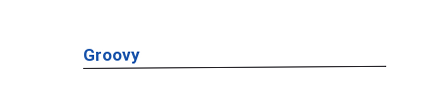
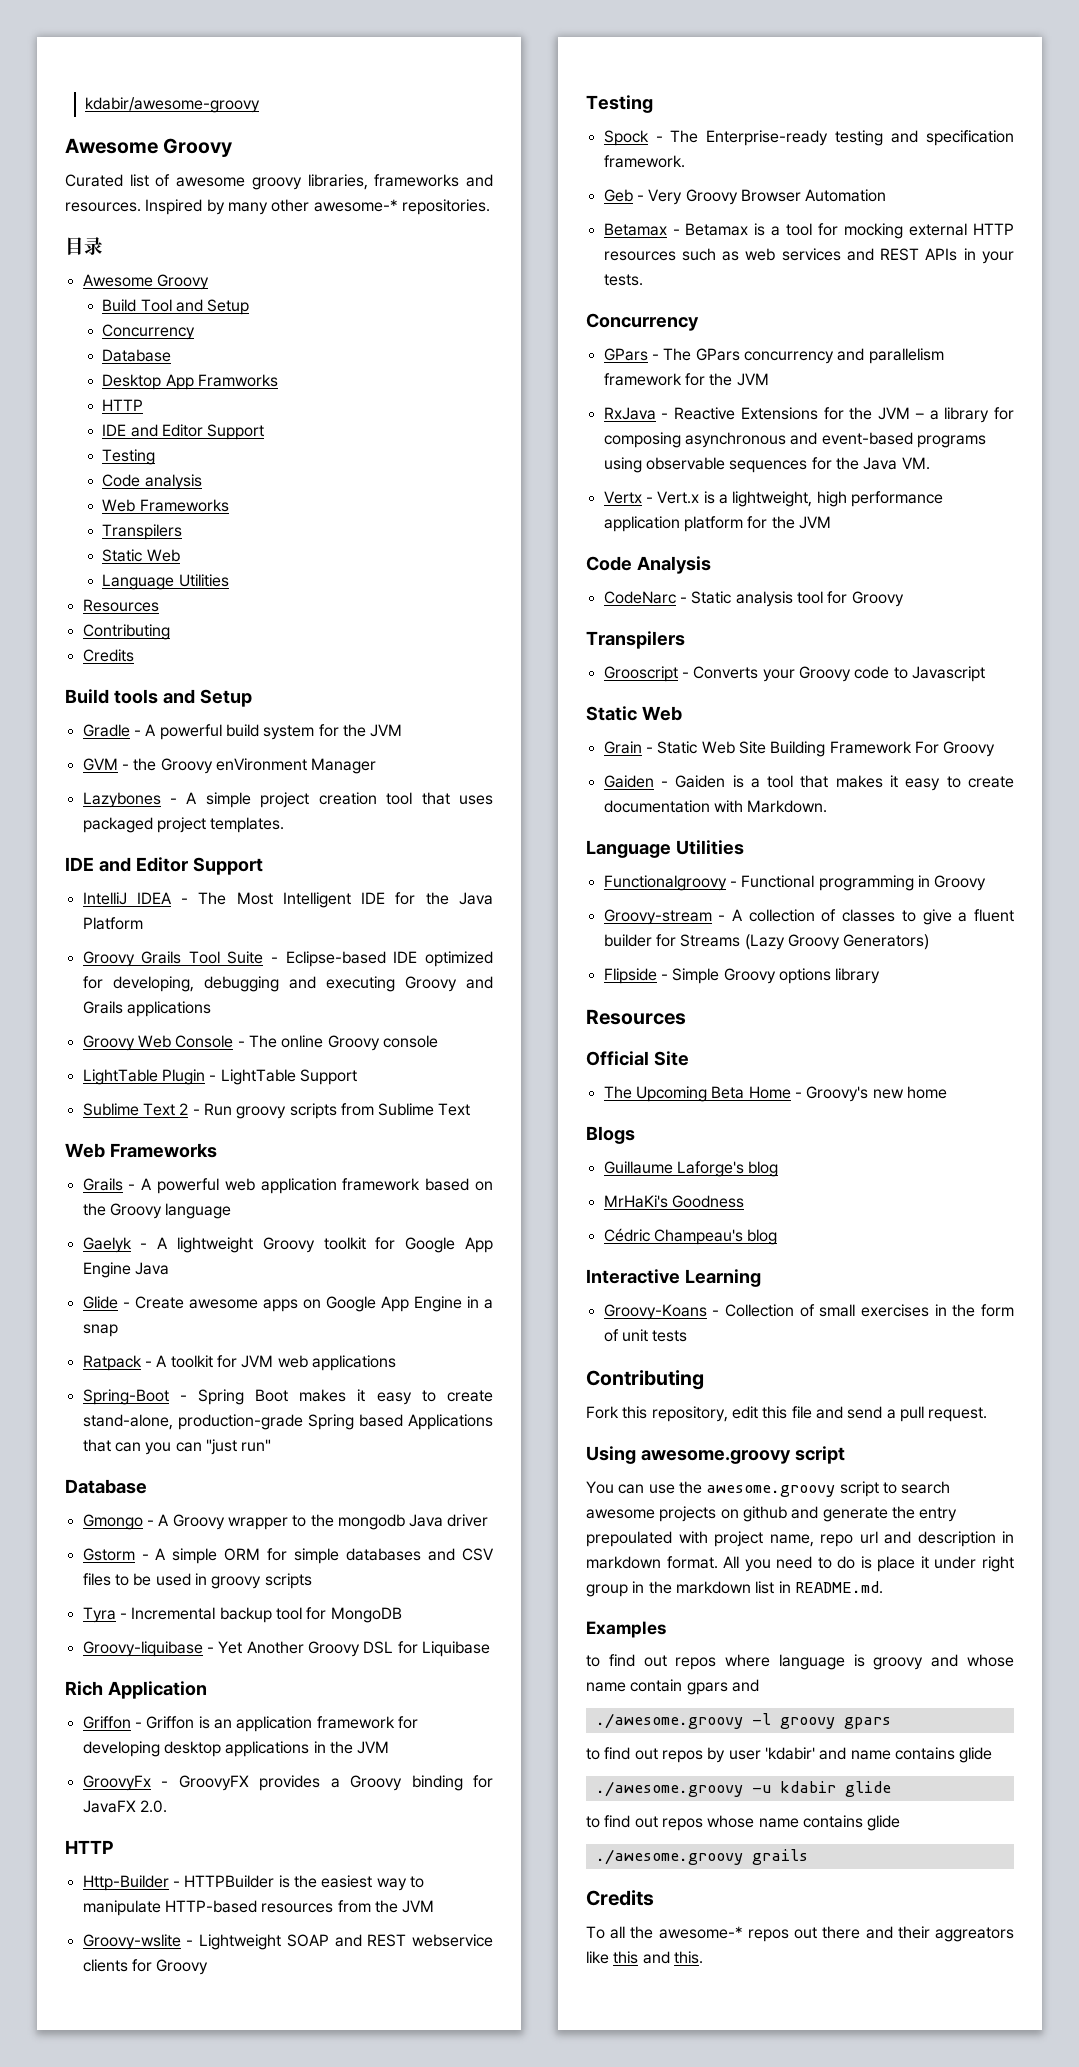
- Groovy
+ kdabir/awesome-groovy
+ Awesome Groovy
+ Curated list of awesome groovy libraries, frameworks and resources. Inspired by many other awesome-* repositories.
+ 目录
+ Awesome Groovy
+ Build Tool and Setup
+ Concurrency
+ Database
+ Desktop App Framworks
+ HTTP
+ IDE and Editor Support
+ Testing
+ Code analysis
+ Web Frameworks
+ Transpilers
+ Static Web
+ Language Utilities
+ Resources
+ Contributing
+ Credits
+ Build tools and Setup
+ Gradle - A powerful build system for the JVM
+ GVM - the Groovy enVironment Manager
+ Lazybones - A simple project creation tool that uses packaged project templates.
+ IDE and Editor Support
+ IntelliJ IDEA - The Most Intelligent IDE for the Java Platform
+ Groovy Grails Tool Suite - Eclipse-based IDE optimized for developing, debugging and executing Groovy and Grails applications
+ Groovy Web Console - The online Groovy console
+ LightTable Plugin - LightTable Support
+ Sublime Text 2 - Run groovy scripts from Sublime Text
+ Web Frameworks
+ Grails - A powerful web application framework based on the Groovy language
+ Gaelyk - A lightweight Groovy toolkit for Google App Engine Java
+ Glide - Create awesome apps on Google App Engine in a snap
+ Ratpack - A toolkit for JVM web applications
+ Spring-Boot - Spring Boot makes it easy to create stand-alone, production-grade Spring based Applications that can you can "just run"
+ Database
+ Gmongo - A Groovy wrapper to the mongodb Java driver
+ Gstorm - A simple ORM for simple databases and CSV files to be used in groovy scripts
+ Tyra - Incremental backup tool for MongoDB
+ Groovy-liquibase - Yet Another Groovy DSL for Liquibase
+ Rich Application
+ Griffon - Griffon is an application framework for developing desktop applications in the JVM
+ GroovyFx - GroovyFX provides a Groovy binding for JavaFX 2.0.
+ HTTP
+ Http-Builder - HTTPBuilder is the easiest way to manipulate HTTP-based resources from the JVM
+ Groovy-wslite - Lightweight SOAP and REST webservice clients for Groovy
+ Testing
+ Spock - The Enterprise-ready testing and specification framework.
+ Geb - Very Groovy Browser Automation
+ Betamax - Betamax is a tool for mocking external HTTP resources such as web services and REST APIs in your tests.
+ Concurrency
+ GPars - The GPars concurrency and parallelism framework for the JVM
+ RxJava - Reactive Extensions for the JVM – a library for composing asynchronous and event-based programs using observable sequences for the Java VM.
+ Vertx - Vert.x is a lightweight, high performance application platform for the JVM
+ Code Analysis
+ CodeNarc - Static analysis tool for Groovy
+ Transpilers
+ Grooscript - Converts your Groovy code to Javascript
+ Static Web
+ Grain - Static Web Site Building Framework For Groovy
+ Gaiden - Gaiden is a tool that makes it easy to create documentation with Markdown.
+ Language Utilities
+ Functionalgroovy - Functional programming in Groovy
+ Groovy-stream - A collection of classes to give a fluent builder for Streams (Lazy Groovy Generators)
+ Flipside - Simple Groovy options library
+ Resources
+ Official Site
+ The Upcoming Beta Home - Groovy's new home
+ Blogs
+ Guillaume Laforge's blog
+ MrHaKi's Goodness
+ Cédric Champeau's blog
+ Interactive Learning
+ Groovy-Koans - Collection of small exercises in the form of unit tests
+ Contributing
+ Fork this repository, edit this file and send a pull request.
+ Using awesome.groovy script
+ You can use the awesome.groovy script to search awesome projects on github and generate the entry prepoulated with project name, repo url and description in markdown format. All you need to do is place it under right group in the markdown list in README.md.
+ Examples
+ to find out repos where language is groovy and whose name contain gpars and
+ ./awesome.groovy -l groovy gpars
+ to find out repos by user 'kdabir' and name contains glide
+ ./awesome.groovy -u kdabir glide
+ to find out repos whose name contains glide
+ ./awesome.groovy grails
+ Credits
+ To all the awesome-* repos out there and their aggreators like this and this.

